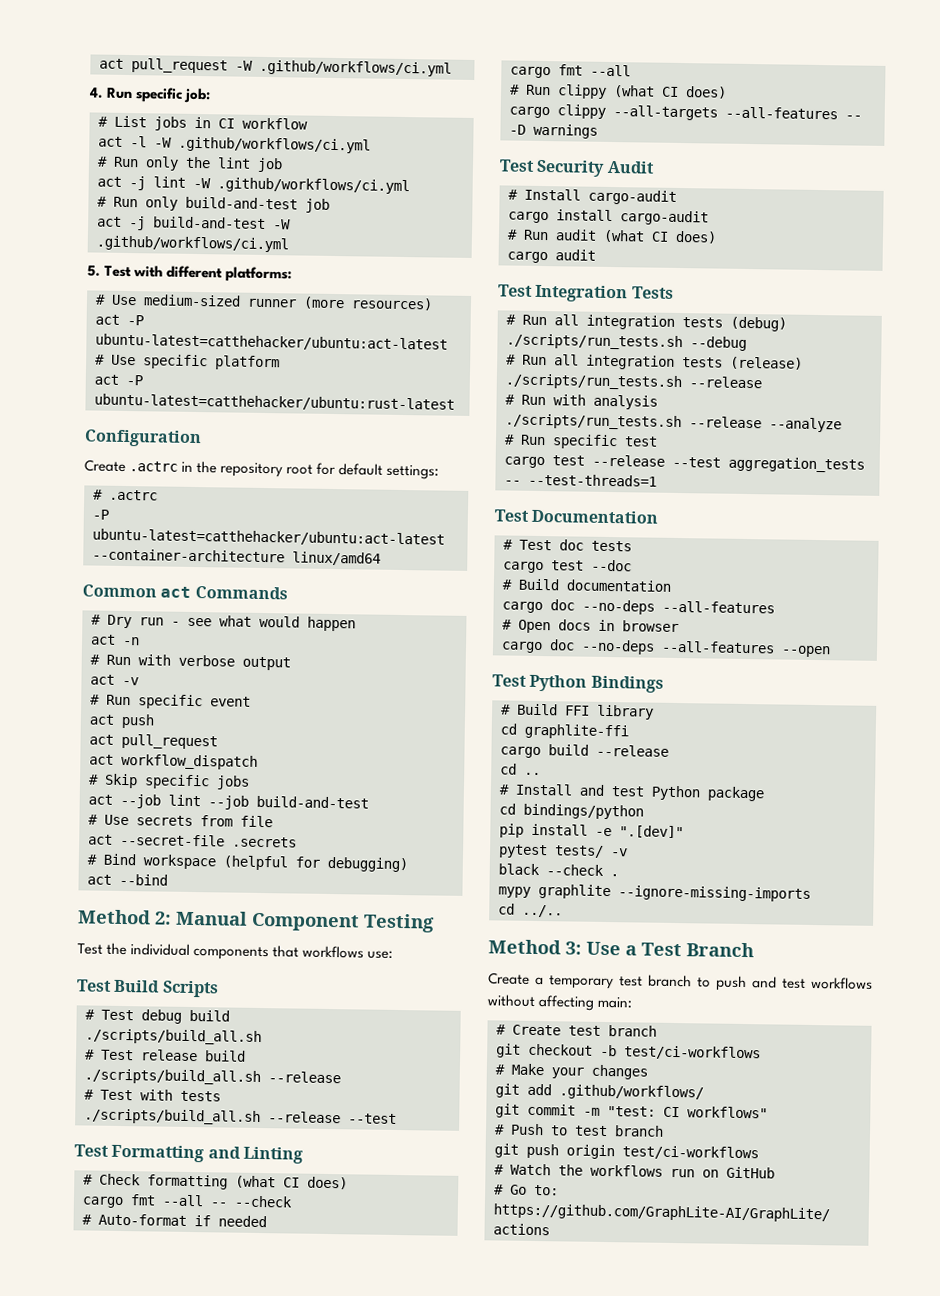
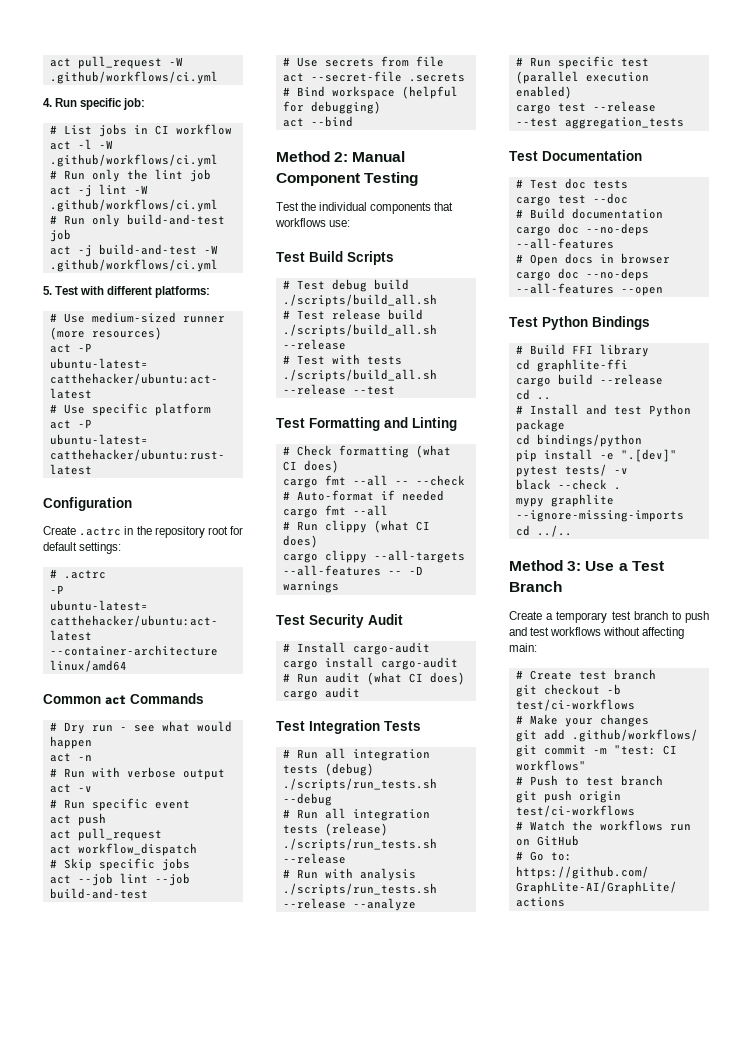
- # Run specific test
+ # Run specific test (parallel execution enabled)
- cargo test --release --test aggregation_tests -- --test-threads=1
+ cargo test --release --test aggregation_tests

